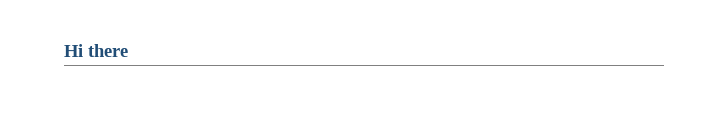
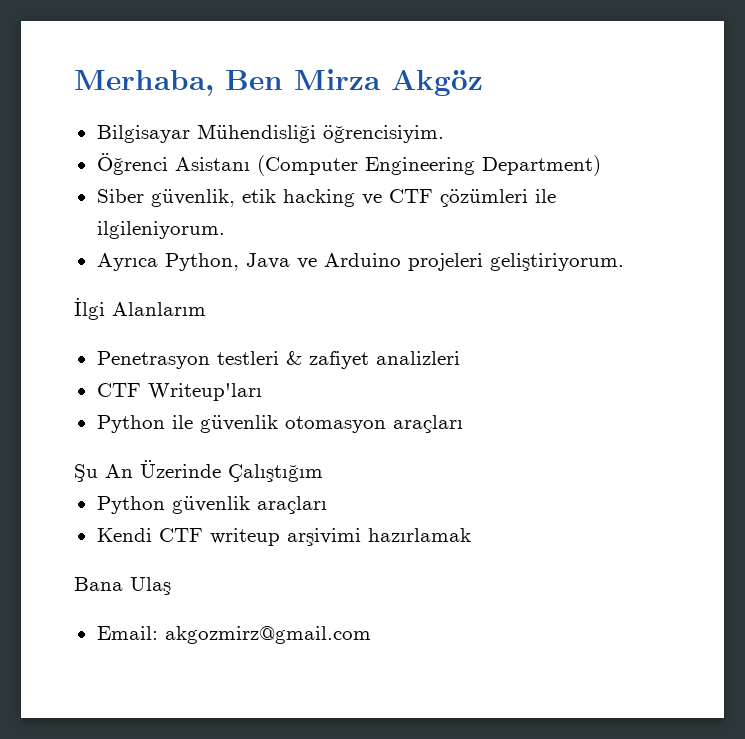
- Hi there
+ Merhaba, Ben Mirza Akgöz
+ Bilgisayar Mühendisliği öğrencisiyim.
+ Öğrenci Asistanı (Computer Engineering Department)
+ Siber güvenlik, etik hacking ve CTF çözümleri ile ilgileniyorum.
+ Ayrıca Python, Java ve Arduino projeleri geliştiriyorum.
+ İlgi Alanlarım
+ Penetrasyon testleri & zafiyet analizleri
+ CTF Writeup'ları
+ Python ile güvenlik otomasyon araçları
+ Şu An Üzerinde Çalıştığım
+ Python güvenlik araçları
+ Kendi CTF writeup arşivimi hazırlamak
+ Bana Ulaş
+ Email: akgozmirz@gmail.com

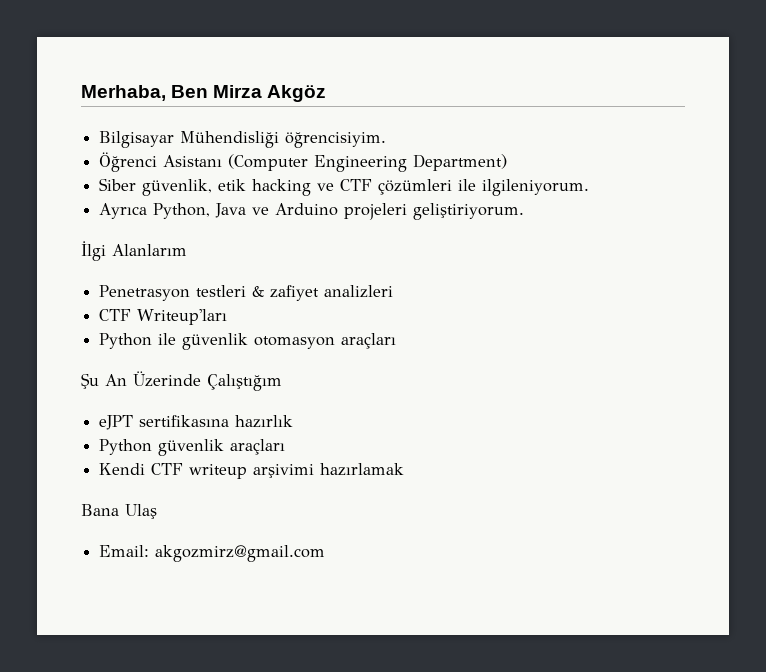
+ eJPT sertifikasına hazırlık

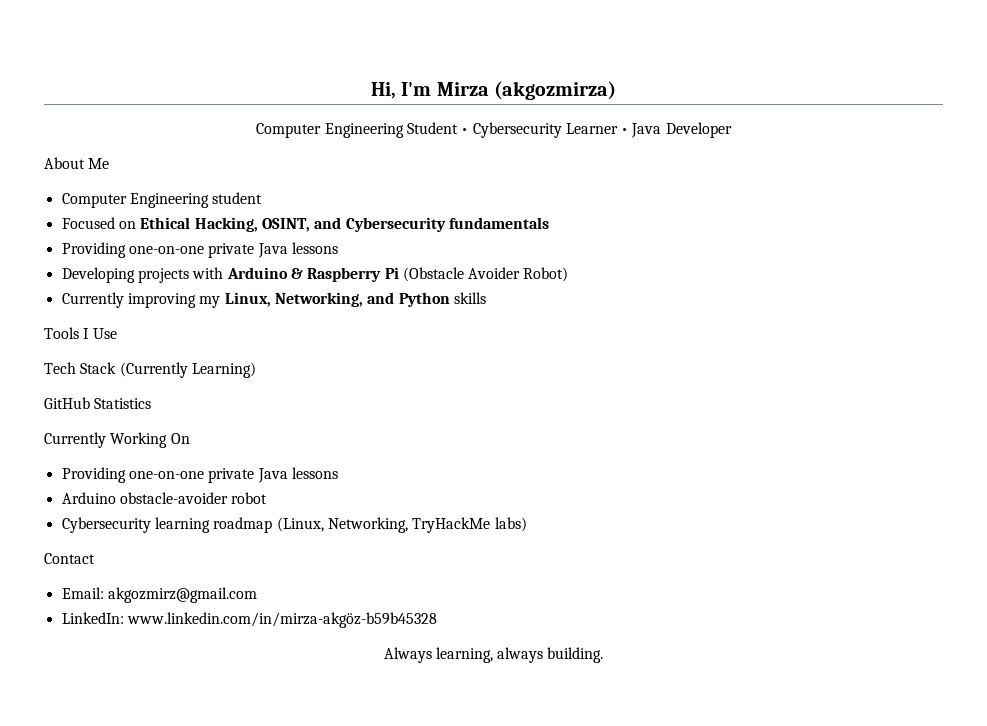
- Merhaba, Ben Mirza Akgöz
- Bilgisayar Mühendisliği öğrencisiyim.
- Öğrenci Asistanı (Computer Engineering Department)
- Siber güvenlik, etik hacking ve CTF çözümleri ile ilgileniyorum.
- Ayrıca Python, Java ve Arduino projeleri geliştiriyorum.
- İlgi Alanlarım
- Penetrasyon testleri & zafiyet analizleri
- CTF Writeup'ları
- Python ile güvenlik otomasyon araçları
- Şu An Üzerinde Çalıştığım
- eJPT sertifikasına hazırlık
- Python güvenlik araçları
- Kendi CTF writeup arşivimi hazırlamak
- Bana Ulaş
+ Hi, I'm Mirza (akgozmirza)
+ Computer Engineering Student • Cybersecurity Learner • Java Developer
+ About Me
+ Computer Engineering student
+ Focused on Ethical Hacking, OSINT, and Cybersecurity fundamentals
+ Providing one-on-one private Java lessons
+ Developing projects with Arduino & Raspberry Pi (Obstacle Avoider Robot)
+ Currently improving my Linux, Networking, and Python skills
+ Tools I Use
+ Tech Stack (Currently Learning)
+ GitHub Statistics
+ Currently Working On
+ Providing one-on-one private Java lessons
+ Arduino obstacle-avoider robot
+ Cybersecurity learning roadmap (Linux, Networking, TryHackMe labs)
+ Contact
  Email: akgozmirz@gmail.com
+ LinkedIn: www.linkedin.com/in/mirza-akgöz-b59b45328
+ Always learning, always building.

